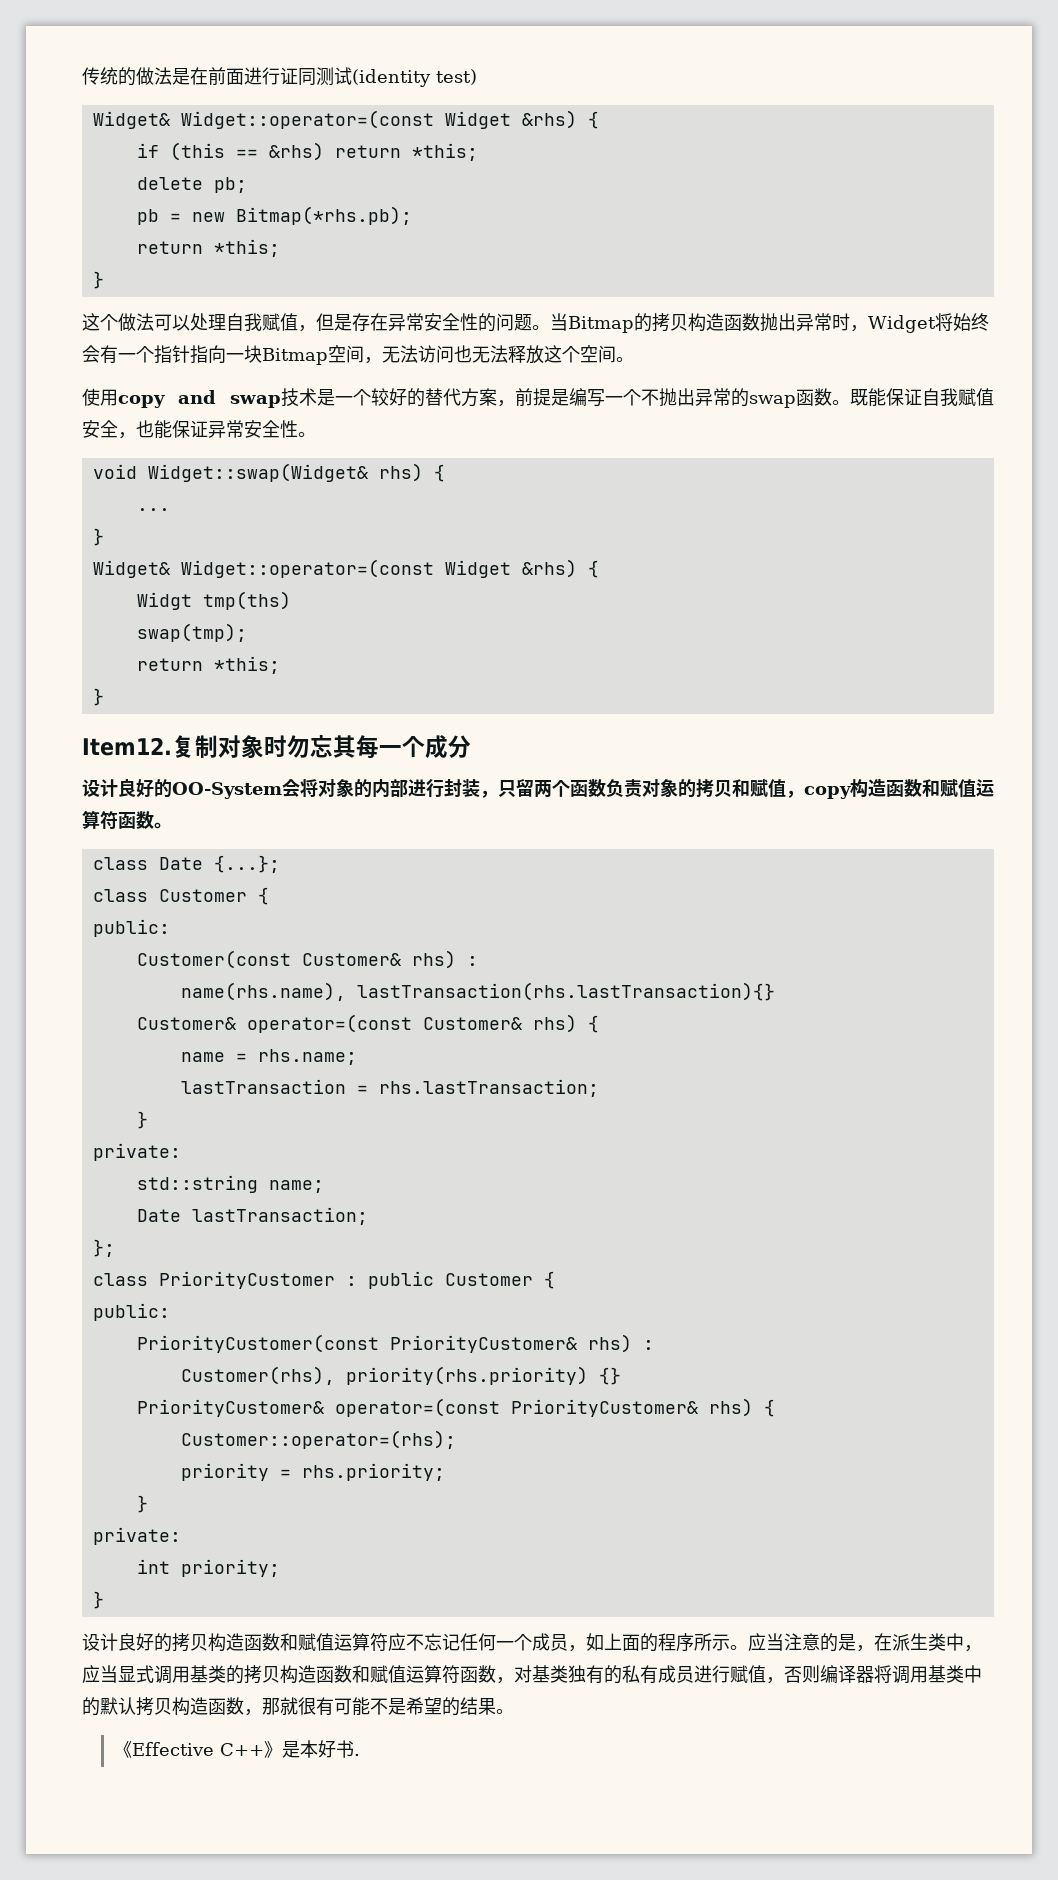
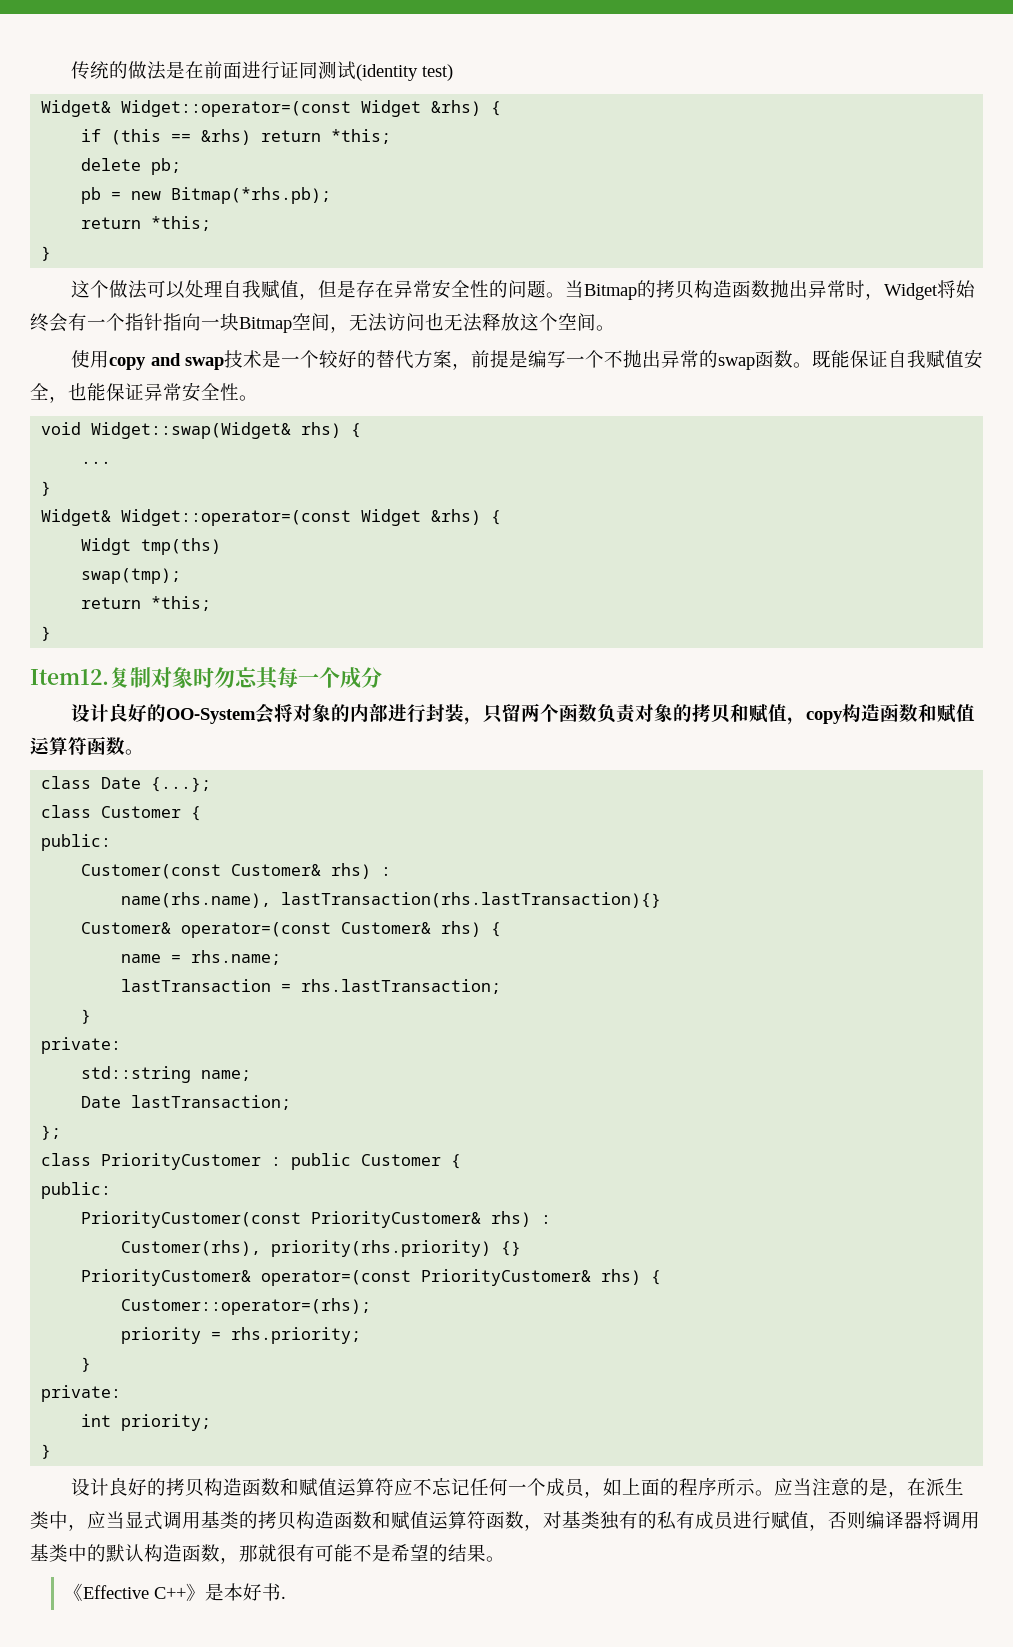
- 应当注意的是，在派生类中，应当显式调用基类的拷贝构造函数和赋值运算符函数，对基类独有的私有成员进行赋值，否则编译器将调用基类中的默认拷贝构造函数，那就很有可能不是希望的结果。
+ 应当注意的是，在派生类中，应当显式调用基类的拷贝构造函数和赋值运算符函数，对基类独有的私有成员进行赋值，否则编译器将调用基类中的默认构造函数，那就很有可能不是希望的结果。

